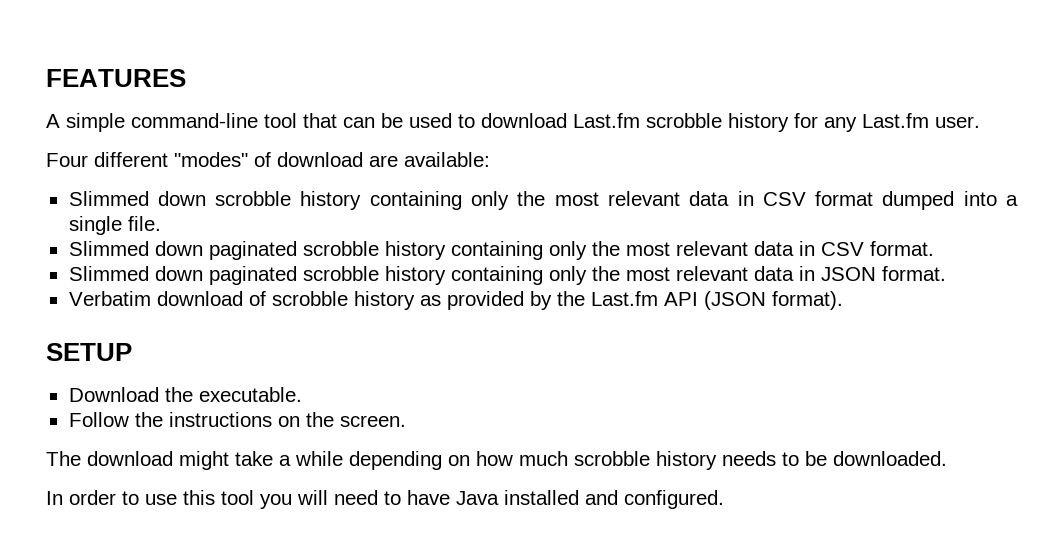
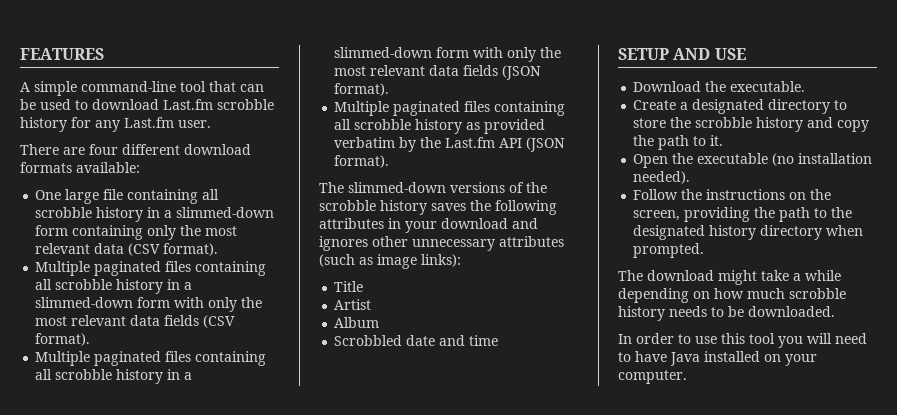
- Four different "modes" of download are available:
- Slimmed down scrobble history containing only the most relevant data in CSV format dumped into a single file.
- Slimmed down paginated scrobble history containing only the most relevant data in CSV format.
- Slimmed down paginated scrobble history containing only the most relevant data in JSON format.
- Verbatim download of scrobble history as provided by the Last.fm API (JSON format).
+ There are four different download formats available:
+ One large file containing all scrobble history in a slimmed-down form containing only the most relevant data (CSV format).
+ Multiple paginated files containing all scrobble history in a slimmed-down form with only the most relevant data fields (CSV format).
+ Multiple paginated files containing all scrobble history in a slimmed-down form with only the most relevant data fields (JSON format).
+ Multiple paginated files containing all scrobble history as provided verbatim by the Last.fm API (JSON format).
+ The slimmed-down versions of the scrobble history saves the following attributes in your download and ignores other unnecessary attributes (such as image links):
+ Title
+ Artist
+ Album
+ Scrobbled date and time
- SETUP
+ SETUP AND USE
+ Create a designated directory to store the scrobble history and copy the path to it.
+ Open the executable (no installation needed).
- Follow the instructions on the screen.
+ Follow the instructions on the screen, providing the path to the designated history directory when prompted.
- In order to use this tool you will need to have Java installed and configured.
+ In order to use this tool you will need to have Java installed on your computer.

